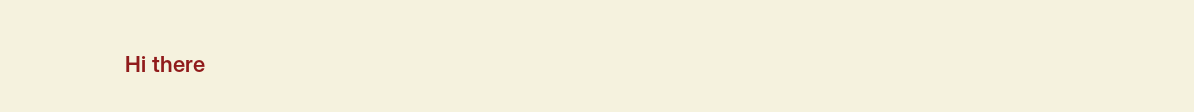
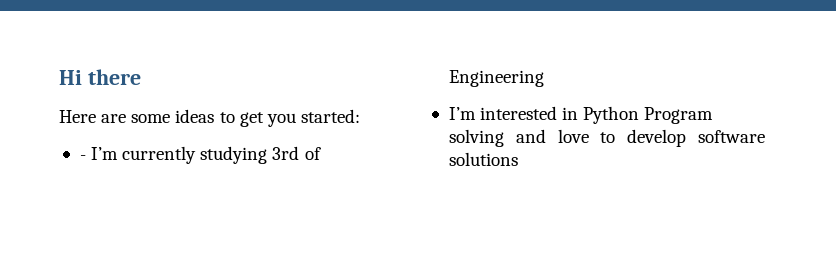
+ Here are some ideas to get you started:
+ - I’m currently studying 3rd of Engineering
+ I’m interested in Python Program solving and love to develop software solutions

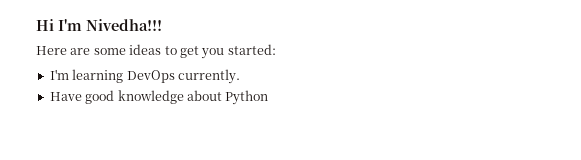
- Hi there
+ Hi I'm Nivedha!!!
- - I’m currently studying 3rd of Engineering
- I’m interested in Python Program solving and love to develop software solutions
+ I'm learning DevOps currently.
+ Have good knowledge about Python

